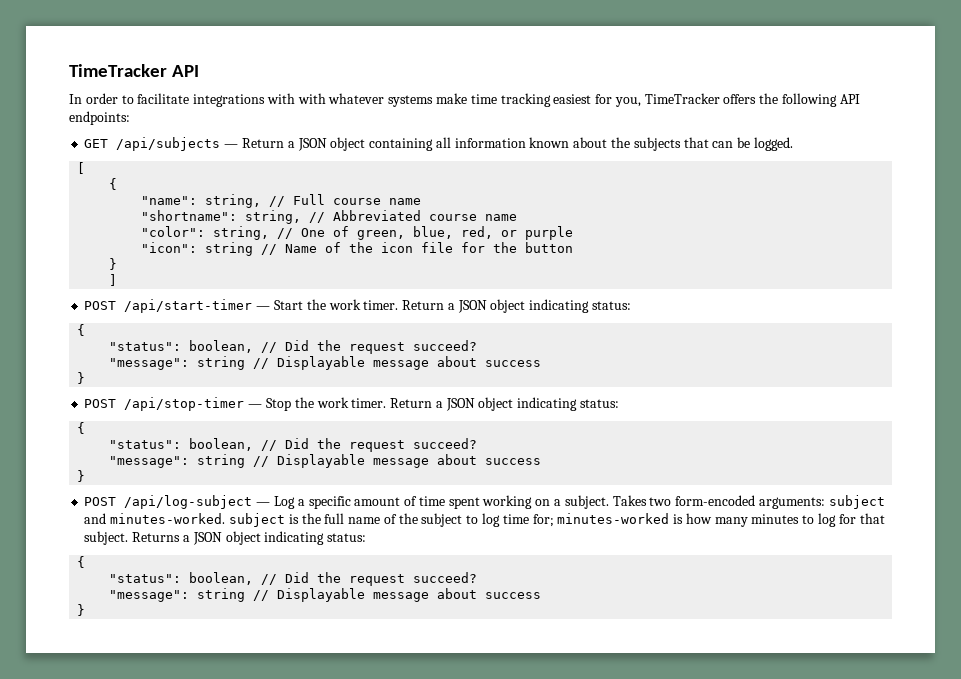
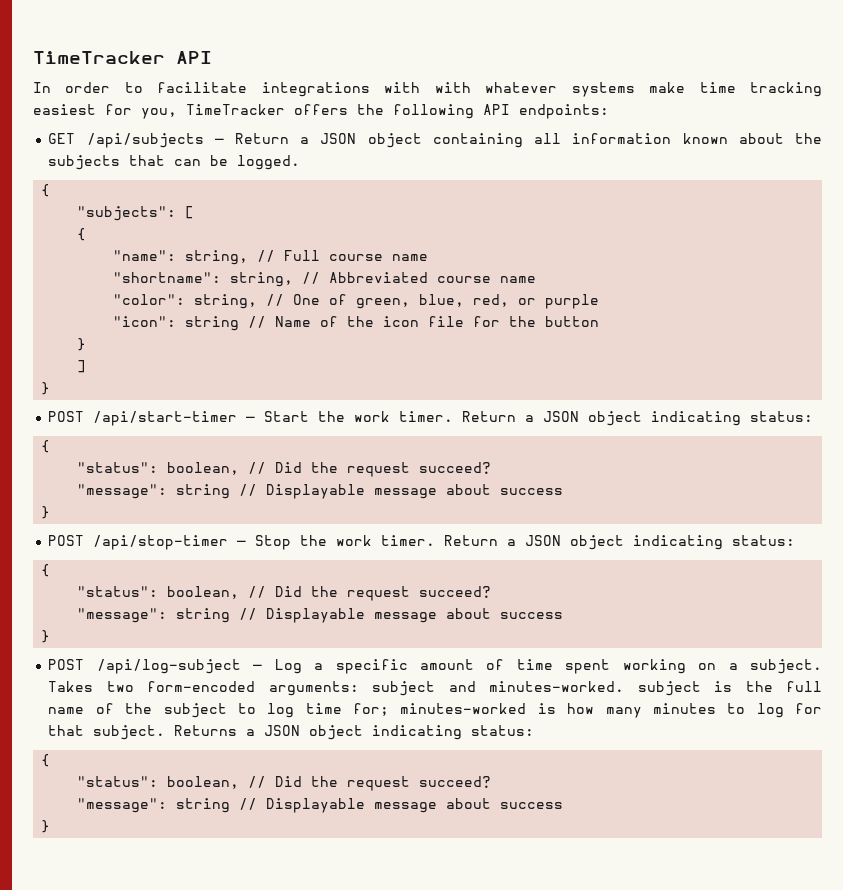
  GET /api/subjects — Return a JSON object containing all information known about the subjects that can be logged.
- [
+ {
+ "subjects": [
  ]
+ }

